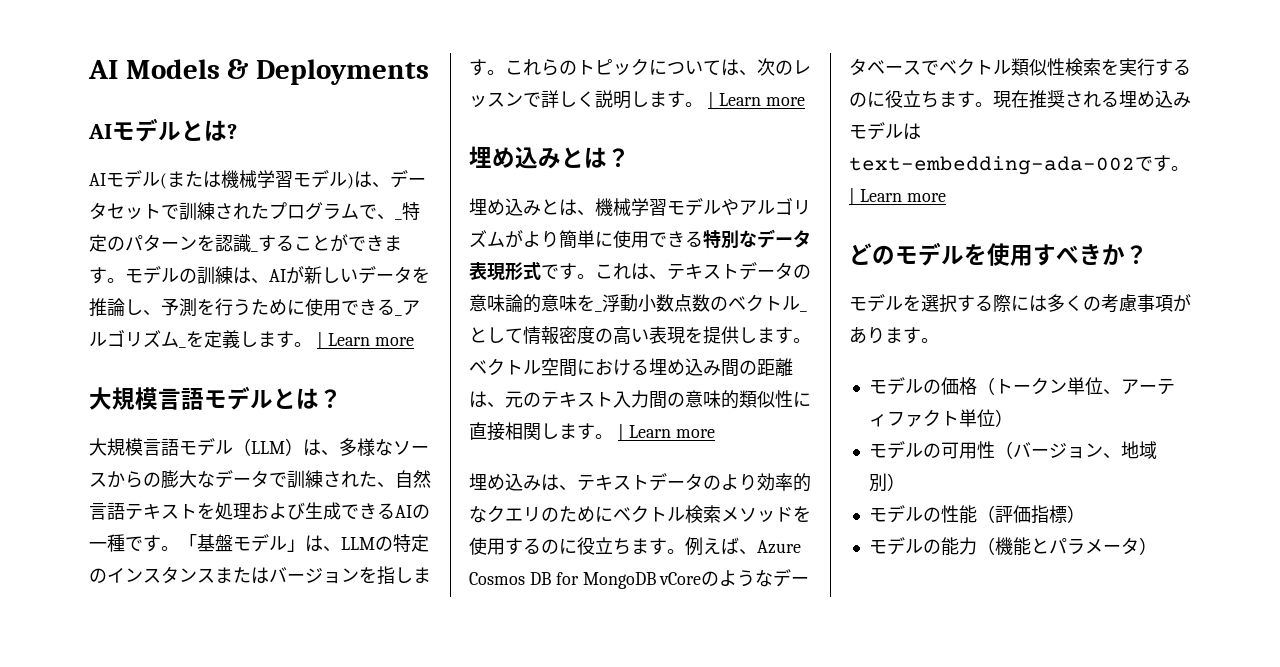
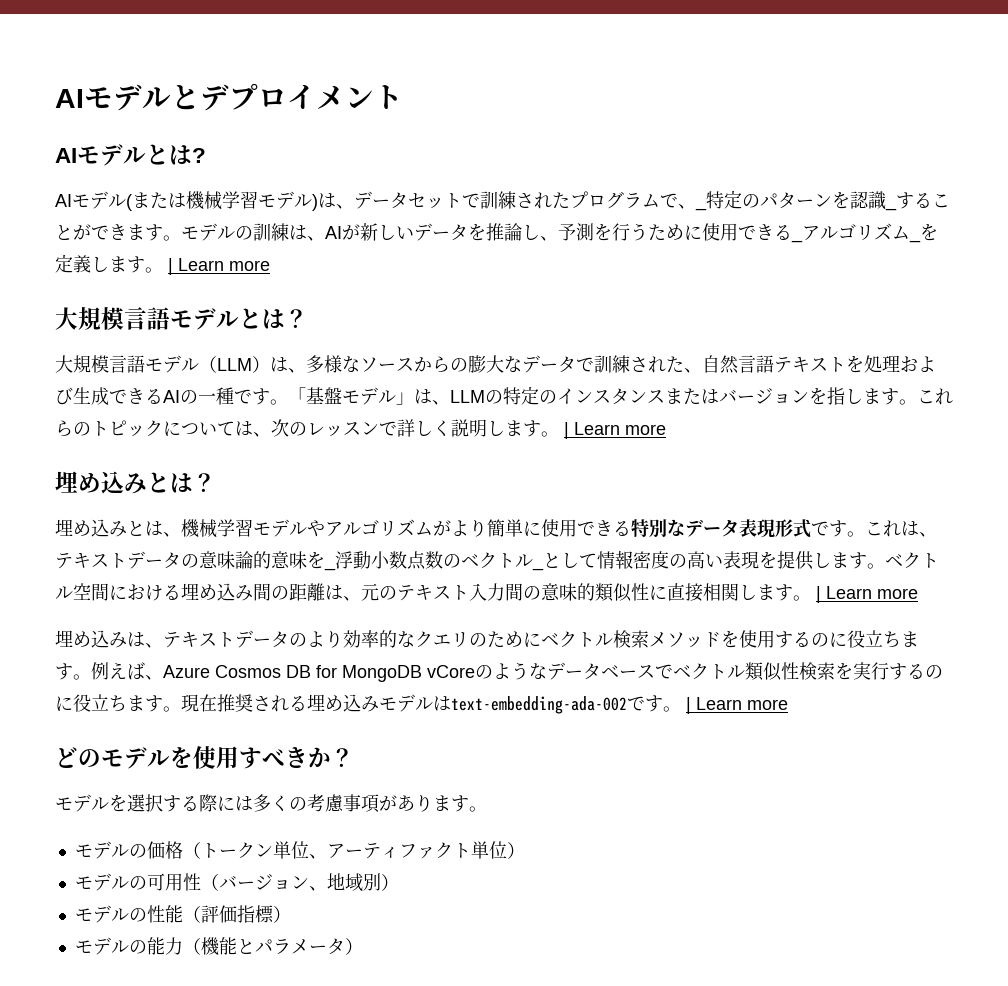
- AI Models & Deployments
+ AIモデルとデプロイメント

